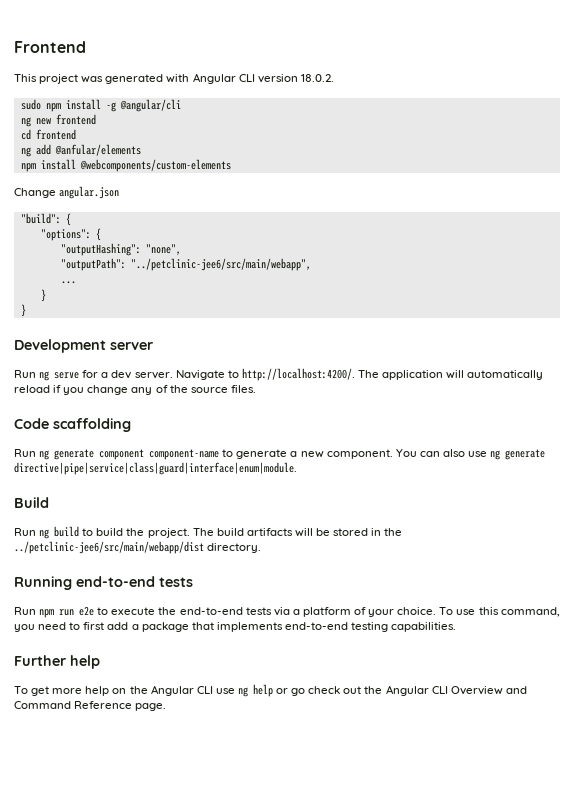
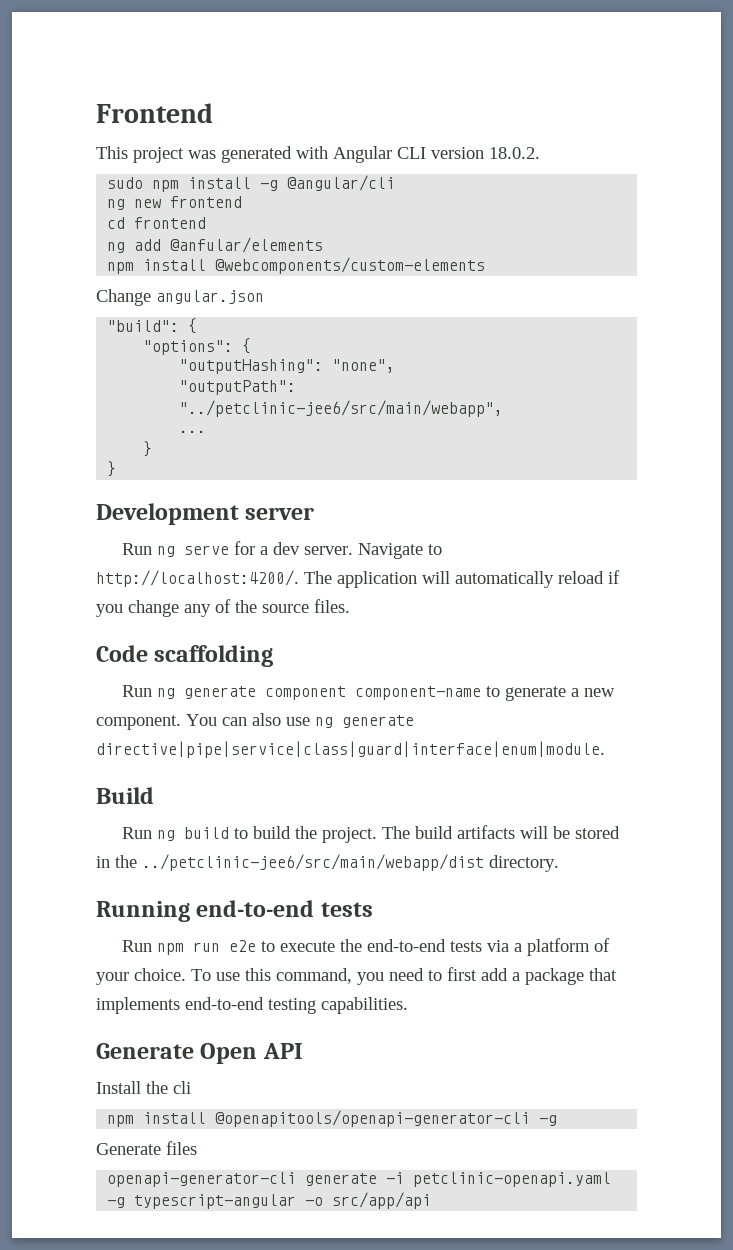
- Further help
- To get more help on the Angular CLI use ng help or go check out the Angular CLI Overview and Command Reference page.
+ Generate Open API
+ Install the cli
+ npm install @openapitools/openapi-generator-cli -g
+ Generate files
+ openapi-generator-cli generate -i petclinic-openapi.yaml -g typescript-angular -o src/app/api

